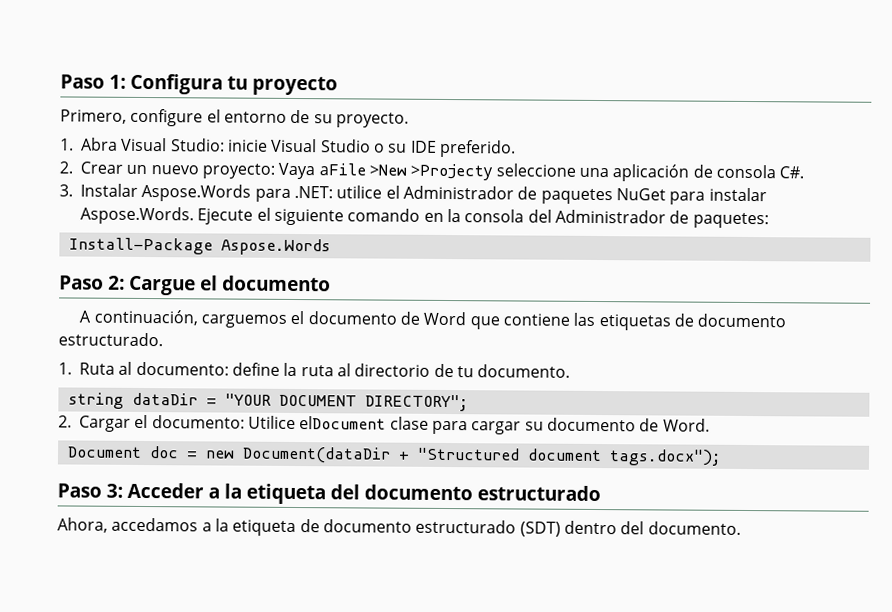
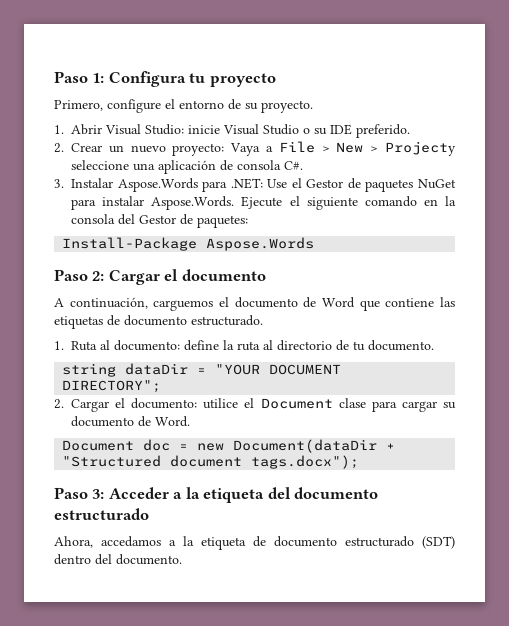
- 1. Abra Visual Studio: inicie Visual Studio o su IDE preferido.
+ 1. Abrir Visual Studio: inicie Visual Studio o su IDE preferido.
- 2. Crear un nuevo proyecto: Vaya aFile >New >Projecty seleccione una aplicación de consola C#.
+ 2. Crear un nuevo proyecto: Vaya a File > New > Projecty seleccione una aplicación de consola C#.
- 3. Instalar Aspose.Words para .NET: utilice el Administrador de paquetes NuGet para instalar Aspose.Words. Ejecute el siguiente comando en la consola del Administrador de paquetes:
+ 3. Instalar Aspose.Words para .NET: Use el Gestor de paquetes NuGet para instalar Aspose.Words. Ejecute el siguiente comando en la consola del Gestor de paquetes:
- Paso 2: Cargue el documento
+ Paso 2: Cargar el documento
- 2. Cargar el documento: Utilice elDocument clase para cargar su documento de Word.
+ 2. Cargar el documento: utilice el Document clase para cargar su documento de Word.

